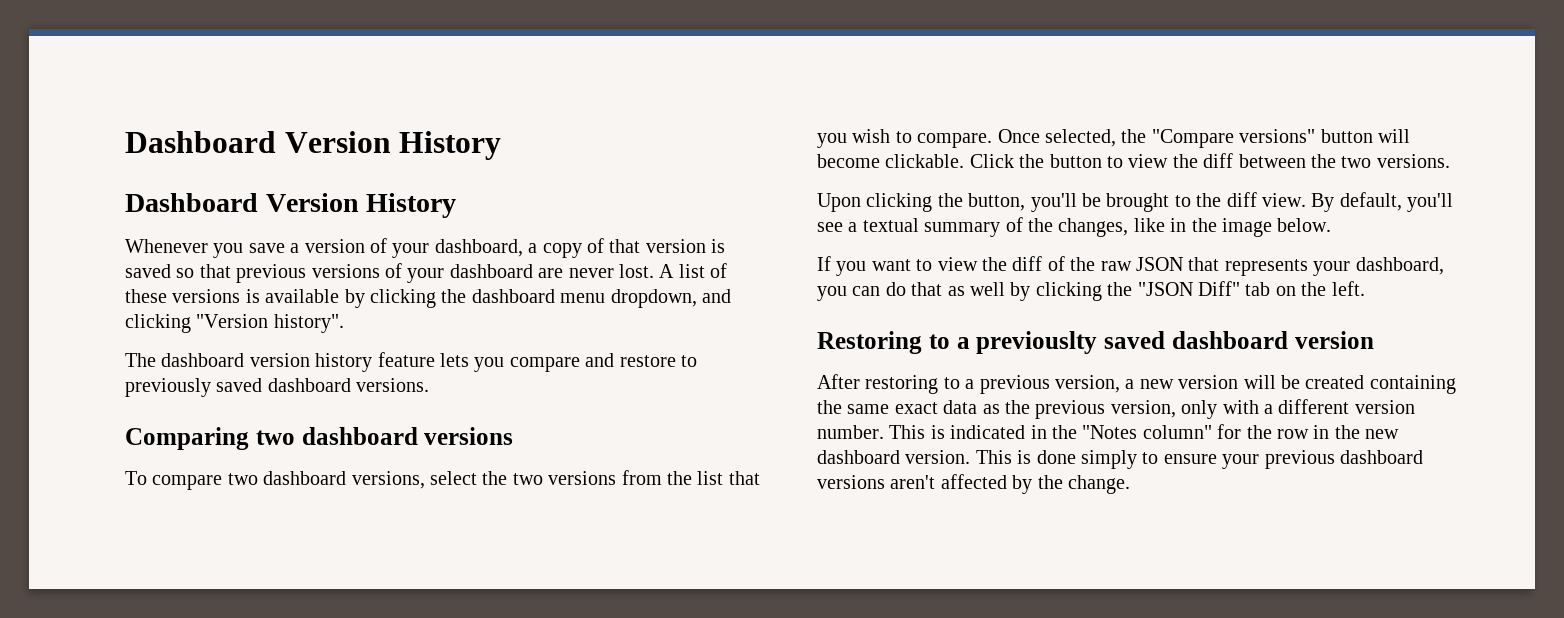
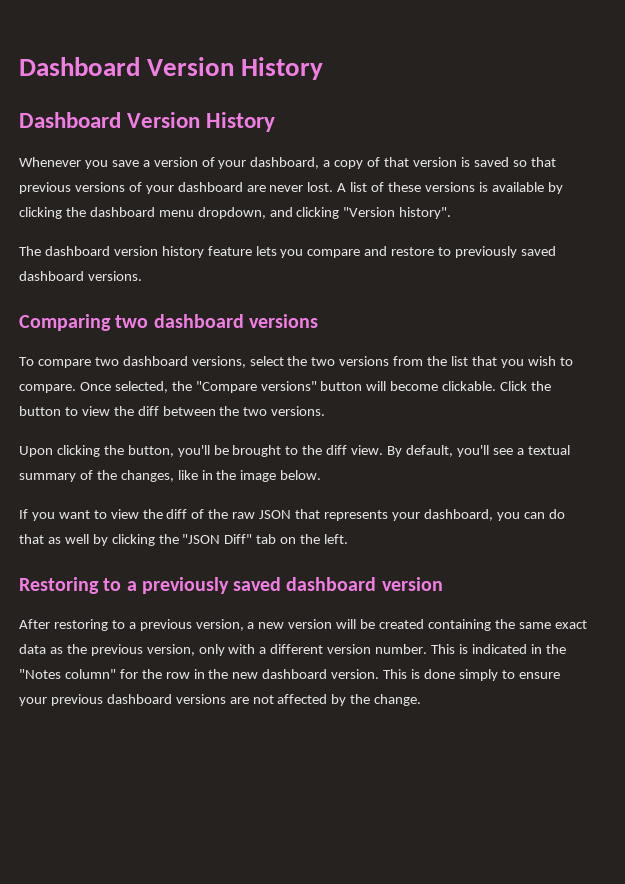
- Restoring to a previouslty saved dashboard version
+ Restoring to a previously saved dashboard version
- This is done simply to ensure your previous dashboard versions aren't affected by the change.
+ This is done simply to ensure your previous dashboard versions are not affected by the change.

